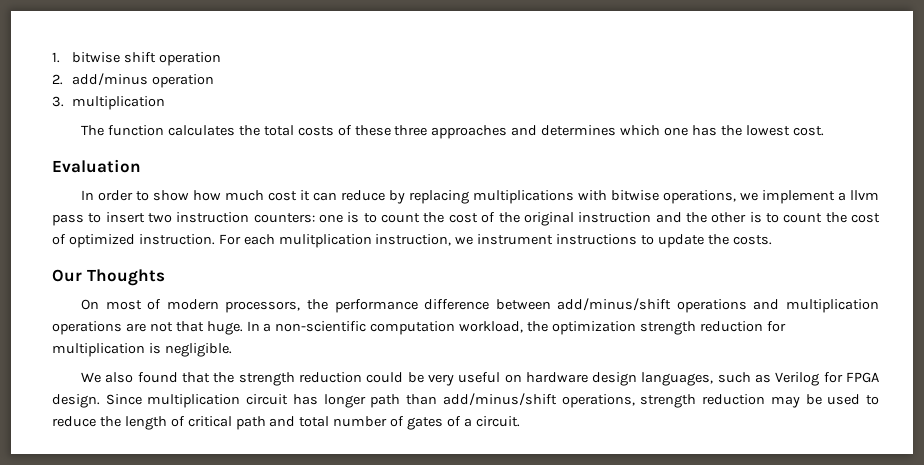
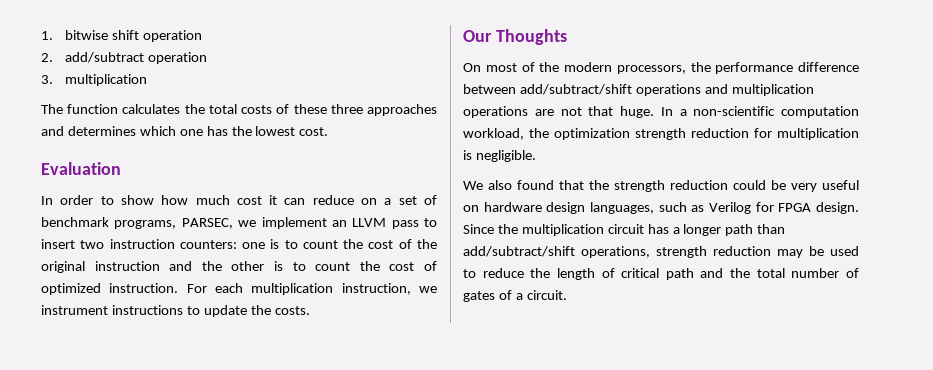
- 2. add/minus operation
+ 2. add/subtract operation
- In order to show how much cost it can reduce by replacing multiplications with bitwise operations, we implement a llvm pass to insert two instruction counters: one is to count the cost of the original instruction and the other is to count the cost of optimized instruction.
+ In order to show how much cost it can reduce on a set of benchmark programs, PARSEC, we implement an LLVM pass to insert two instruction counters: one is to count the cost of the original instruction and the other is to count the cost of optimized instruction.
- For each mulitplication instruction, we instrument instructions to update the costs.
+ For each multiplication instruction, we instrument instructions to update the costs.
- On most of modern processors, the performance difference between add/minus/shift operations and multiplication operations are not that huge.
+ On most of the modern processors, the performance difference between add/subtract/shift operations and multiplication operations are not that huge.
- Since multiplication circuit has longer path than add/minus/shift operations, strength reduction may be used to reduce the length of critical path and total number of gates of a circuit.
+ Since the multiplication circuit has a longer path than add/subtract/shift operations, strength reduction may be used to reduce the length of critical path and the total number of gates of a circuit.

